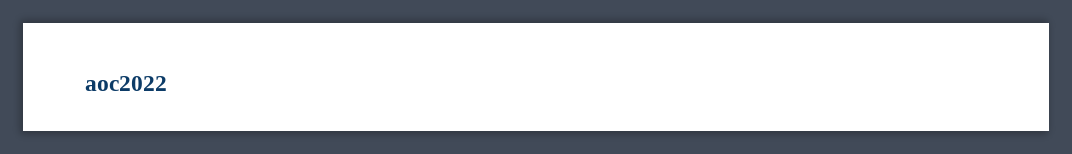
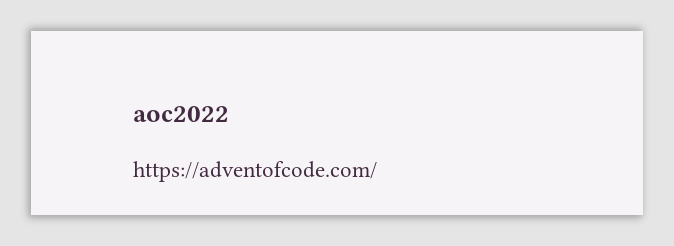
+ https://adventofcode.com/

